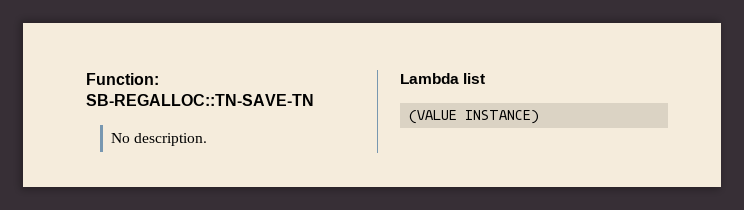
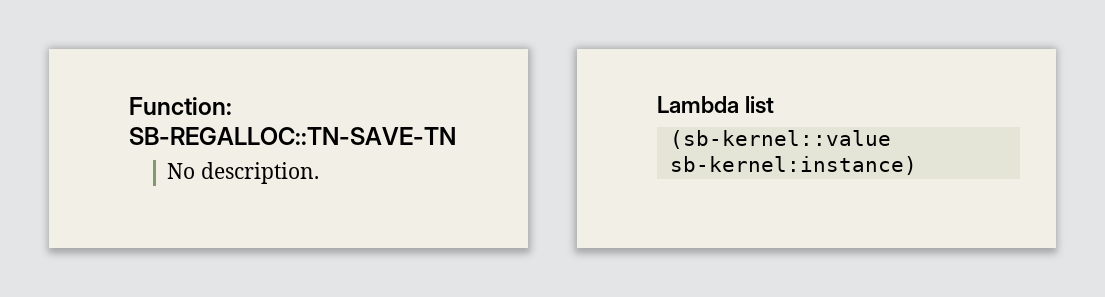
- (VALUE INSTANCE)
+ (sb-kernel::value sb-kernel:instance)

